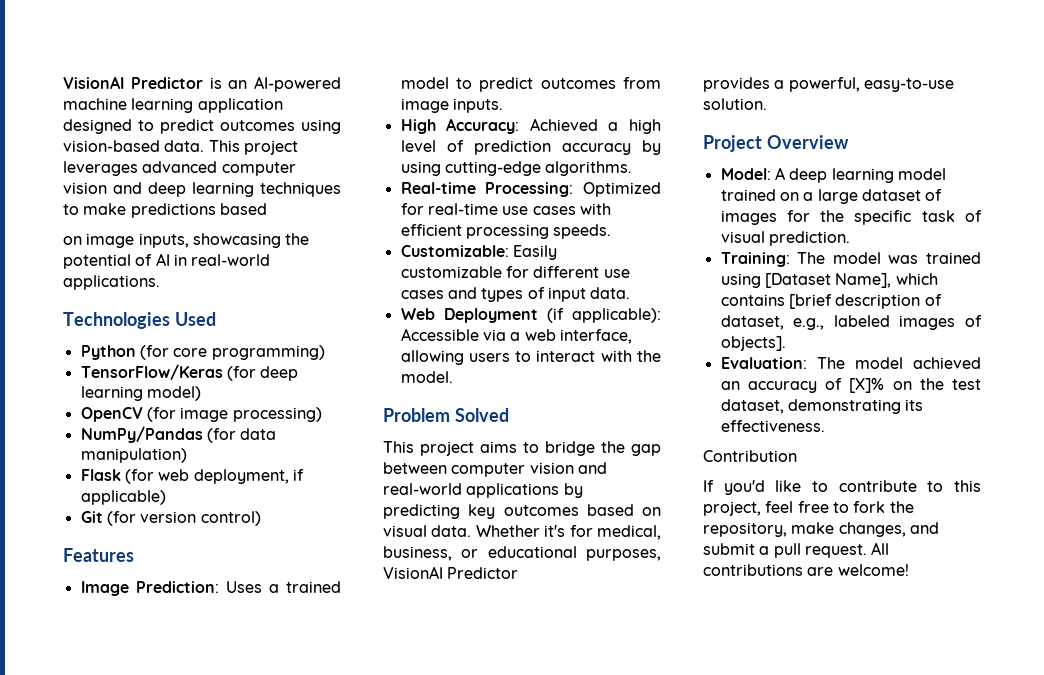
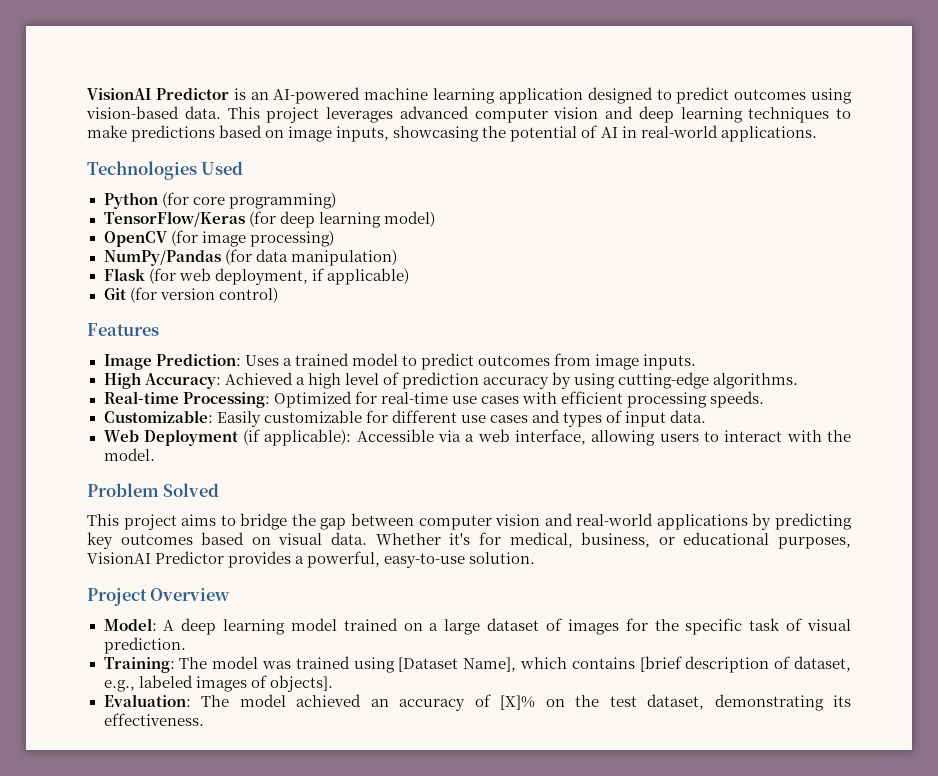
- This project leverages advanced computer vision and deep learning techniques to make predictions based
- on image inputs, showcasing the potential of AI in real-world applications.
+ This project leverages advanced computer vision and deep learning techniques to make predictions based on image inputs, showcasing the potential of AI in real-world applications.
- Whether it's for medical, business, or educational purposes, VisionAI Predictor
- provides a powerful, easy-to-use solution.
+ Whether it's for medical, business, or educational purposes, VisionAI Predictor provides a powerful, easy-to-use solution.
- Contribution
- If you'd like to contribute to this project, feel free to fork the repository, make changes, and submit a pull request. All contributions are welcome!

